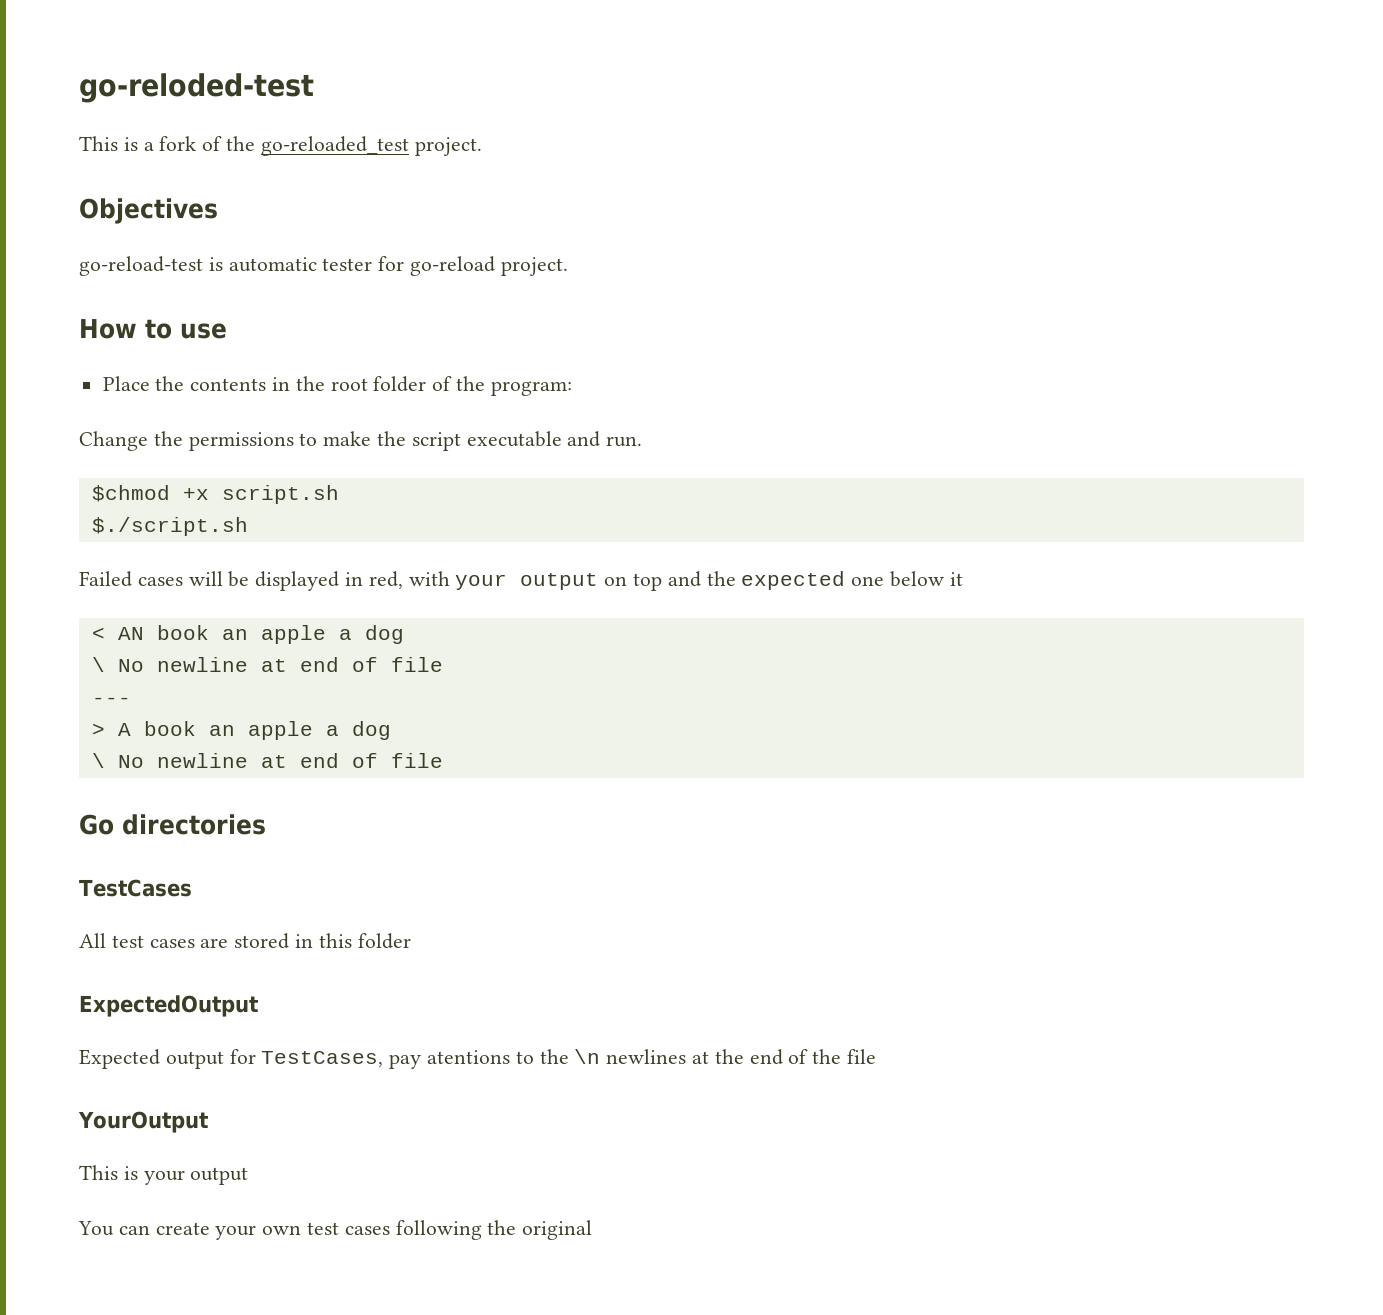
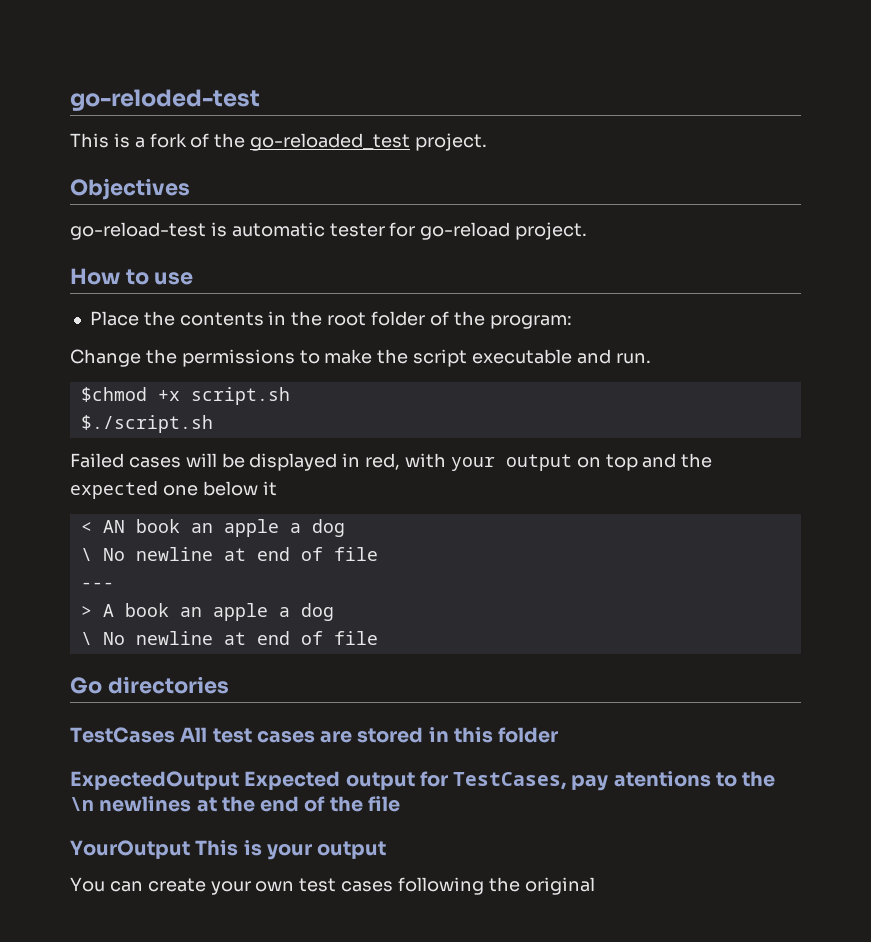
- TestCases
- All test cases are stored in this folder
+ TestCases All test cases are stored in this folder
- ExpectedOutput
- Expected output for TestCases, pay atentions to the \n newlines at the end of the file
+ ExpectedOutput Expected output for TestCases, pay atentions to the \n newlines at the end of the file
- YourOutput
- This is your output
+ YourOutput This is your output

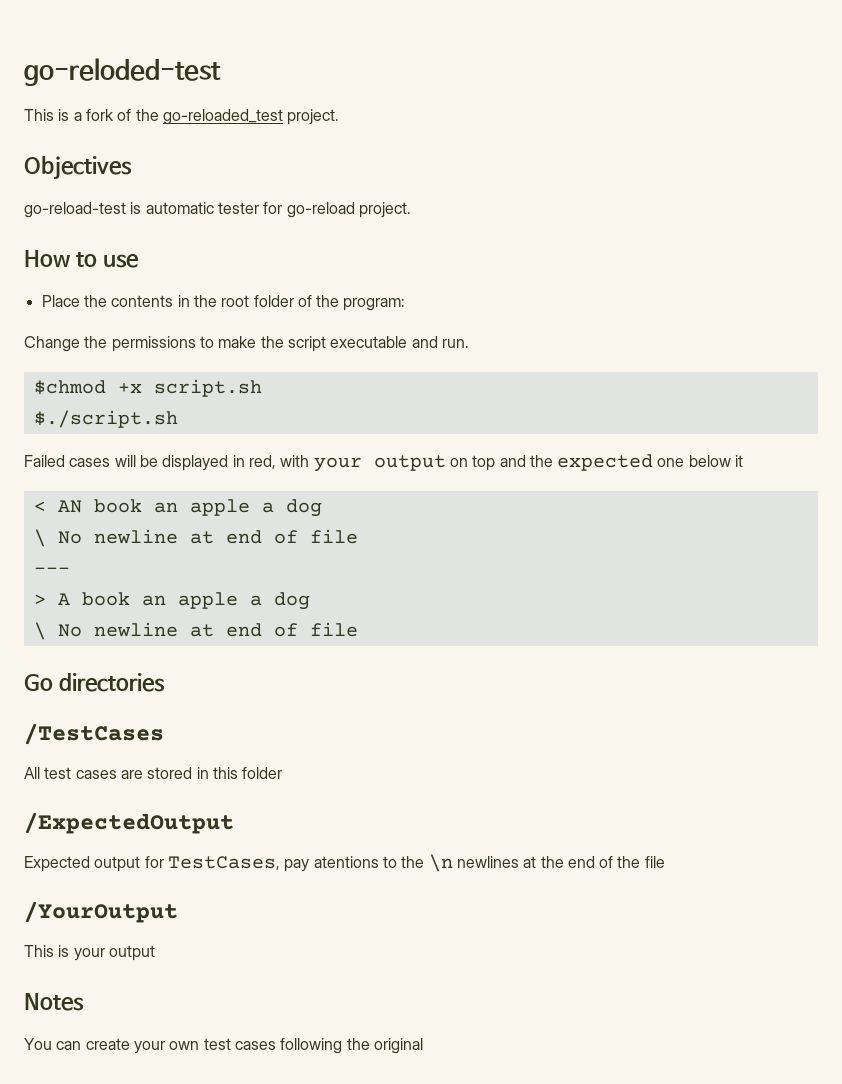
- TestCases All test cases are stored in this folder
+ /TestCases
+ All test cases are stored in this folder
- ExpectedOutput Expected output for TestCases, pay atentions to the \n newlines at the end of the file
+ /ExpectedOutput
+ Expected output for TestCases, pay atentions to the \n newlines at the end of the file
- YourOutput This is your output
+ /YourOutput
+ This is your output
+ Notes

